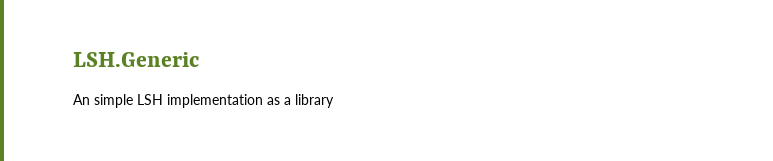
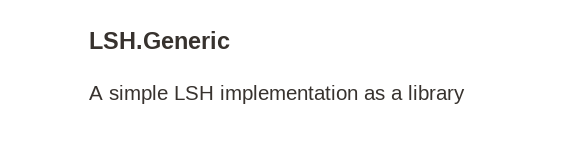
- An simple LSH implementation as a library
+ A simple LSH implementation as a library

